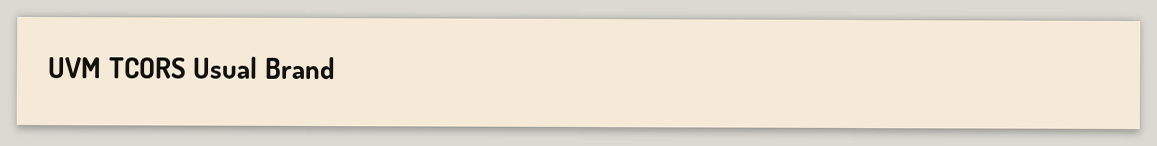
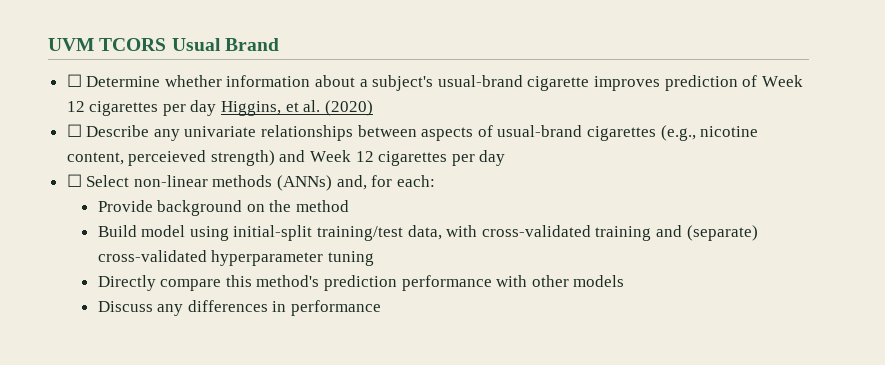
+ ☐ Determine whether information about a subject's usual-brand cigarette improves prediction of Week 12 cigarettes per day Higgins, et al. (2020)
+ ☐ Describe any univariate relationships between aspects of usual-brand cigarettes (e.g., nicotine content, perceieved strength) and Week 12 cigarettes per day
+ ☐ Select non-linear methods (ANNs) and, for each:
+ Provide background on the method
+ Build model using initial-split training/test data, with cross-validated training and (separate) cross-validated hyperparameter tuning
+ Directly compare this method's prediction performance with other models
+ Discuss any differences in performance

